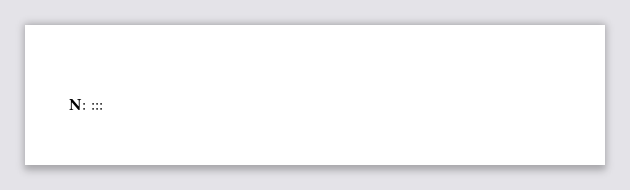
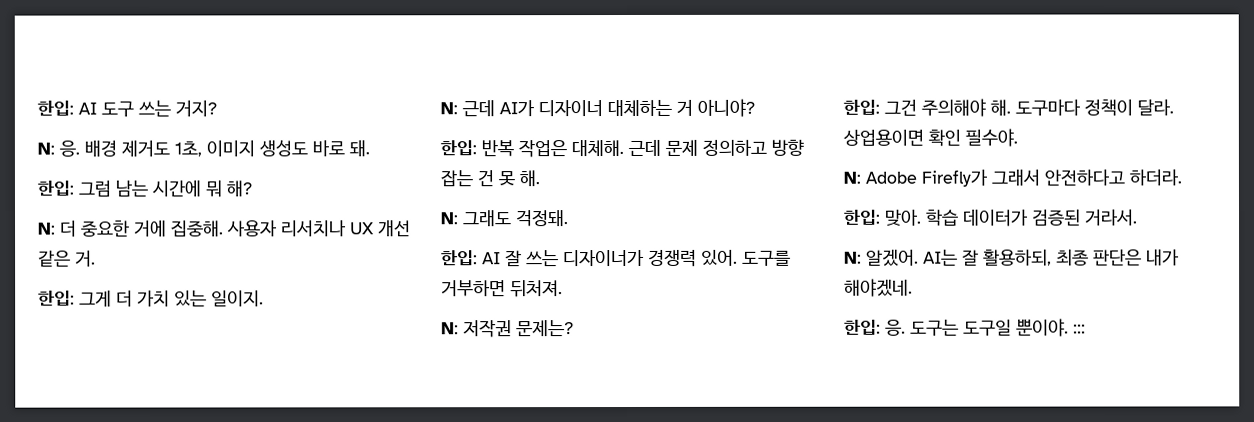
- N: :::
+ 한입: AI 도구 쓰는 거지?
+ N: 응. 배경 제거도 1초, 이미지 생성도 바로 돼.
+ 한입: 그럼 남는 시간에 뭐 해?
+ N: 더 중요한 거에 집중해. 사용자 리서치나 UX 개선 같은 거.
+ 한입: 그게 더 가치 있는 일이지.
+ N: 근데 AI가 디자이너 대체하는 거 아니야?
+ 한입: 반복 작업은 대체해. 근데 문제 정의하고 방향 잡는 건 못 해.
+ N: 그래도 걱정돼.
+ 한입: AI 잘 쓰는 디자이너가 경쟁력 있어. 도구를 거부하면 뒤처져.
+ N: 저작권 문제는?
+ 한입: 그건 주의해야 해. 도구마다 정책이 달라. 상업용이면 확인 필수야.
+ N: Adobe Firefly가 그래서 안전하다고 하더라.
+ 한입: 맞아. 학습 데이터가 검증된 거라서.
+ N: 알겠어. AI는 잘 활용하되, 최종 판단은 내가 해야겠네.
+ 한입: 응. 도구는 도구일 뿐이야. :::

